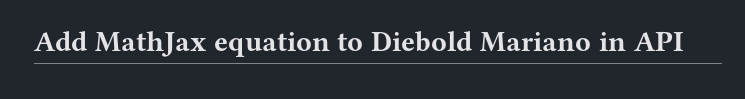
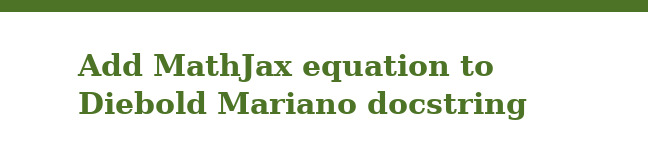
- Add MathJax equation to Diebold Mariano in API
+ Add MathJax equation to Diebold Mariano docstring

